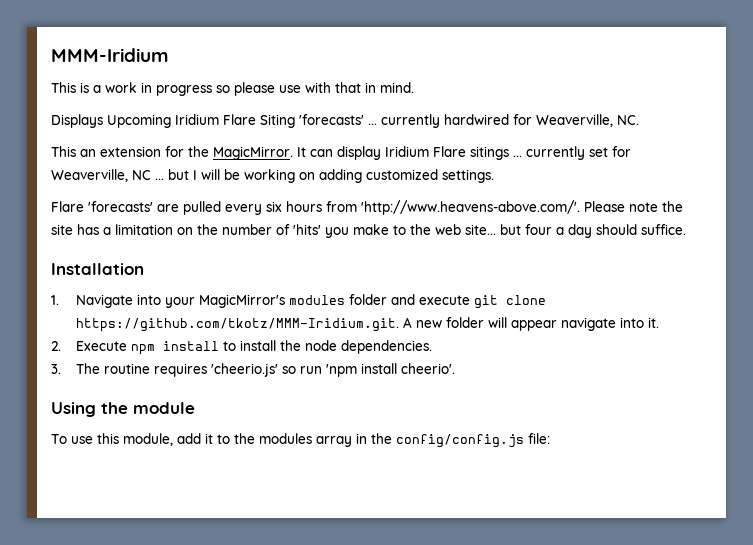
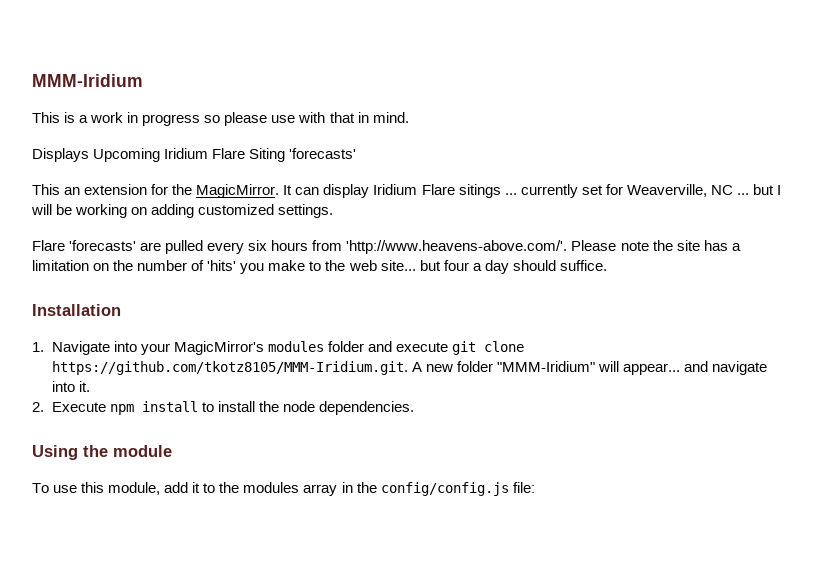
- Displays Upcoming Iridium Flare Siting 'forecasts' ... currently hardwired for Weaverville, NC.
+ Displays Upcoming Iridium Flare Siting 'forecasts'
- 1. Navigate into your MagicMirror's modules folder and execute git clone https://github.com/tkotz/MMM-Iridium.git. A new folder will appear navigate into it.
+ 1. Navigate into your MagicMirror's modules folder and execute git clone https://github.com/tkotz8105/MMM-Iridium.git. A new folder "MMM-Iridium" will appear... and navigate into it.
- 3. The routine requires 'cheerio.js' so run 'npm install cheerio'.

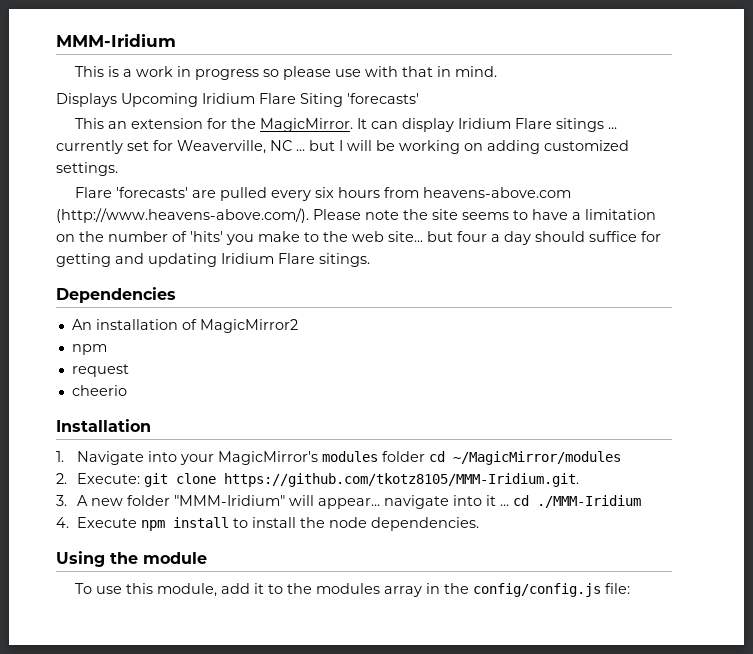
- Flare 'forecasts' are pulled every six hours from 'http://www.heavens-above.com/'. Please note the site has a limitation on the number of 'hits' you make to the web site... but four a day should suffice.
+ Flare 'forecasts' are pulled every six hours from heavens-above.com (http://www.heavens-above.com/). Please note the site seems to have a limitation on the number of 'hits' you make to the web site... but four a day should suffice for getting and updating Iridium Flare sitings.
+ Dependencies
+ An installation of MagicMirror2
+ npm
+ request
+ cheerio
- 1. Navigate into your MagicMirror's modules folder and execute git clone https://github.com/tkotz8105/MMM-Iridium.git. A new folder "MMM-Iridium" will appear... and navigate into it.
- 2. Execute npm install to install the node dependencies.
+ 1. Navigate into your MagicMirror's modules folder cd ~/MagicMirror/modules
+ 2. Execute: git clone https://github.com/tkotz8105/MMM-Iridium.git.
+ 3. A new folder "MMM-Iridium" will appear... navigate into it ... cd ./MMM-Iridium
+ 4. Execute npm install to install the node dependencies.

